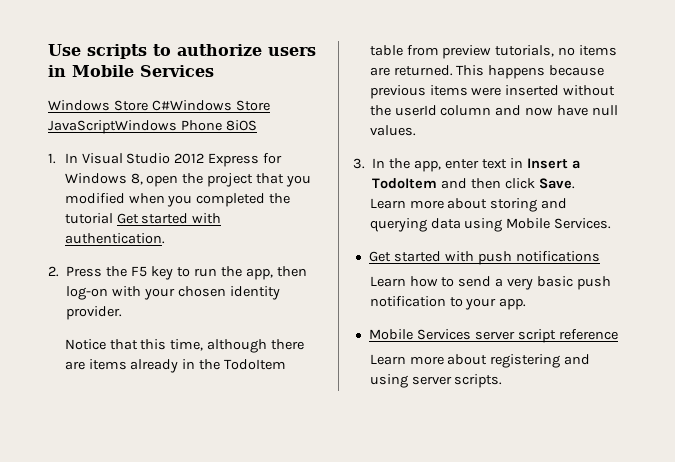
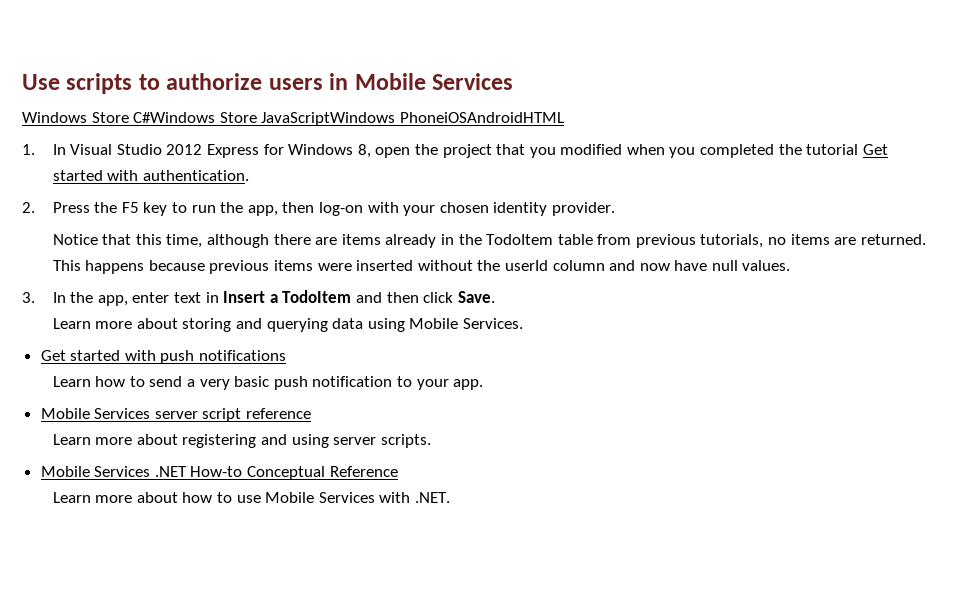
- Windows Store C#Windows Store JavaScriptWindows Phone 8iOS
+ Windows Store C#Windows Store JavaScriptWindows PhoneiOSAndroidHTML
- Notice that this time, although there are items already in the TodoItem table from preview tutorials, no items are returned.
+ Notice that this time, although there are items already in the TodoItem table from previous tutorials, no items are returned.
+ Mobile Services .NET How-to Conceptual Reference
+ Learn more about how to use Mobile Services with .NET.

